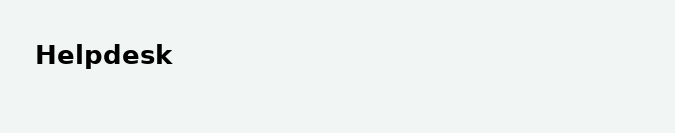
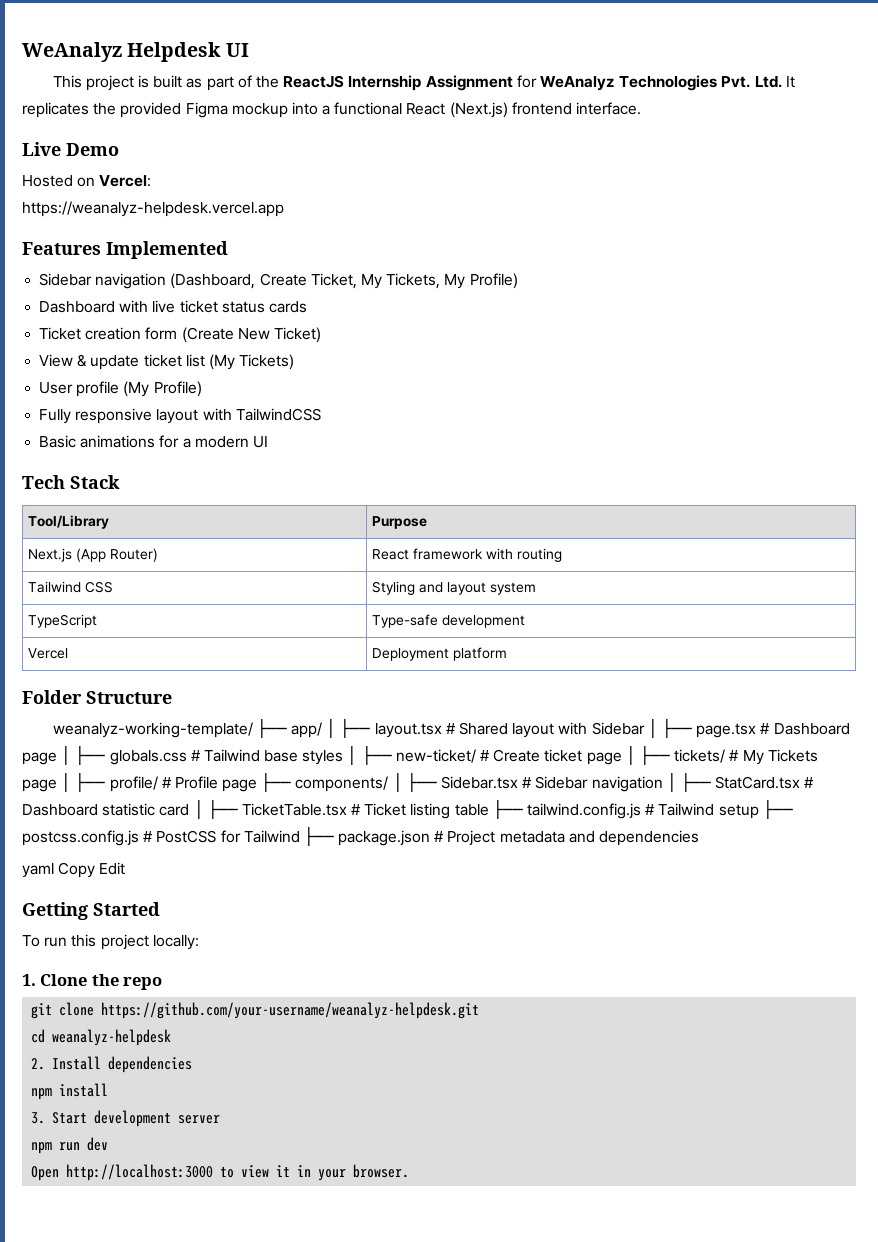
- Helpdesk
+ WeAnalyz Helpdesk UI
+ This project is built as part of the ReactJS Internship Assignment for WeAnalyz Technologies Pvt. Ltd. It replicates the provided Figma mockup into a functional React (Next.js) frontend interface.
+ Live Demo
+ Hosted on Vercel:
+ https://weanalyz-helpdesk.vercel.app
+ Features Implemented
+ Sidebar navigation (Dashboard, Create Ticket, My Tickets, My Profile)
+ Dashboard with live ticket status cards
+ Ticket creation form (Create New Ticket)
+ View & update ticket list (My Tickets)
+ User profile (My Profile)
+ Fully responsive layout with TailwindCSS
+ Basic animations for a modern UI
+ Tech Stack
+ Tool/Library | Purpose
+ Next.js (App Router) | React framework with routing
+ Tailwind CSS | Styling and layout system
+ TypeScript | Type-safe development
+ Vercel | Deployment platform
+ Folder Structure
+ weanalyz-working-template/ ├── app/ │ ├── layout.tsx # Shared layout with Sidebar │ ├── page.tsx # Dashboard page │ ├── globals.css # Tailwind base styles │ ├── new-ticket/ # Create ticket page │ ├── tickets/ # My Tickets page │ ├── profile/ # Profile page ├── components/ │ ├── Sidebar.tsx # Sidebar navigation │ ├── StatCard.tsx # Dashboard statistic card │ ├── TicketTable.tsx # Ticket listing table ├── tailwind.config.js # Tailwind setup ├── postcss.config.js # PostCSS for Tailwind ├── package.json # Project metadata and dependencies
+ yaml Copy Edit
+ Getting Started
+ To run this project locally:
+ 1. Clone the repo
+ git clone https://github.com/your-username/weanalyz-helpdesk.git
+ cd weanalyz-helpdesk
+ 2. Install dependencies
+ npm install
+ 3. Start development server
+ npm run dev
+ Open http://localhost:3000 to view it in your browser.

